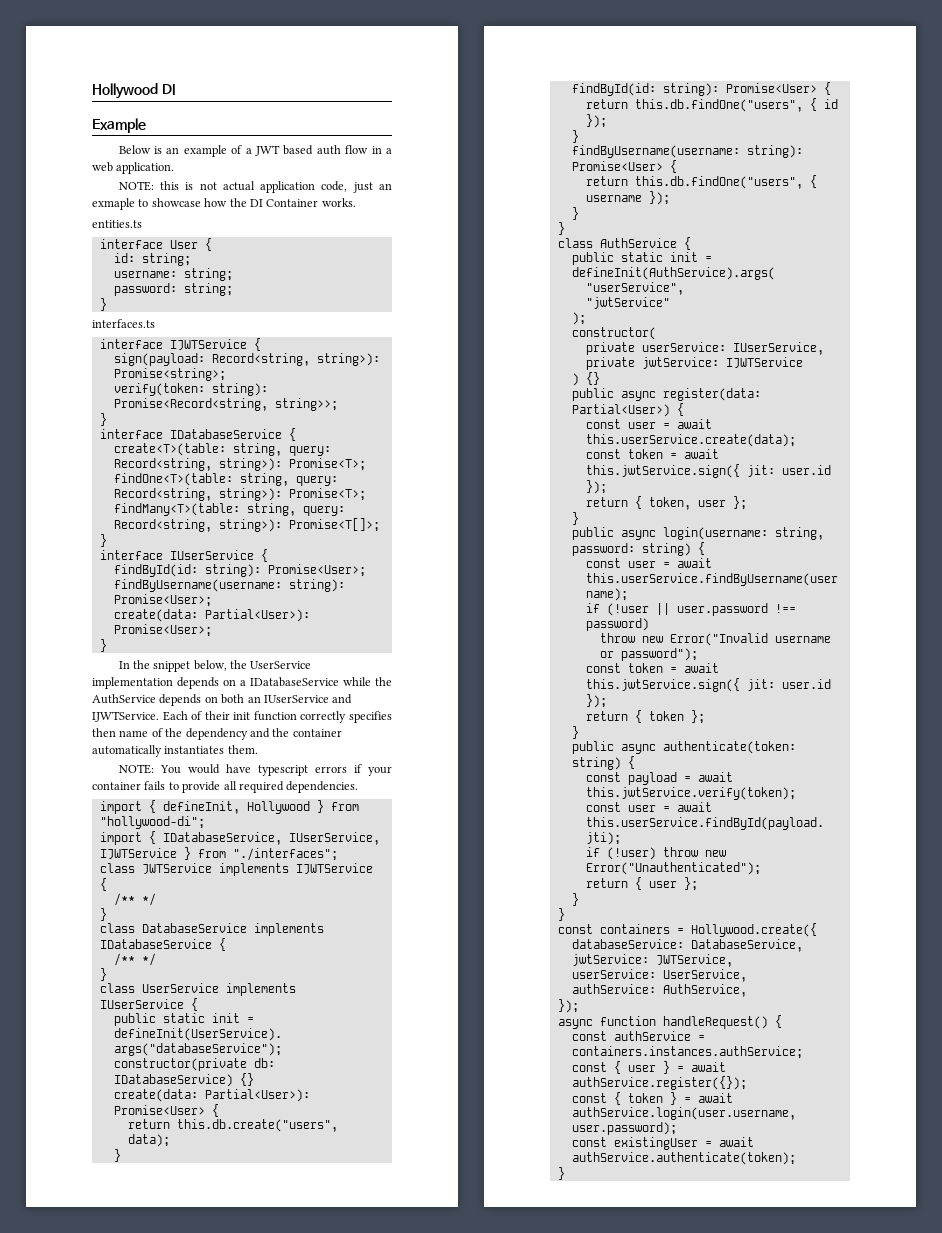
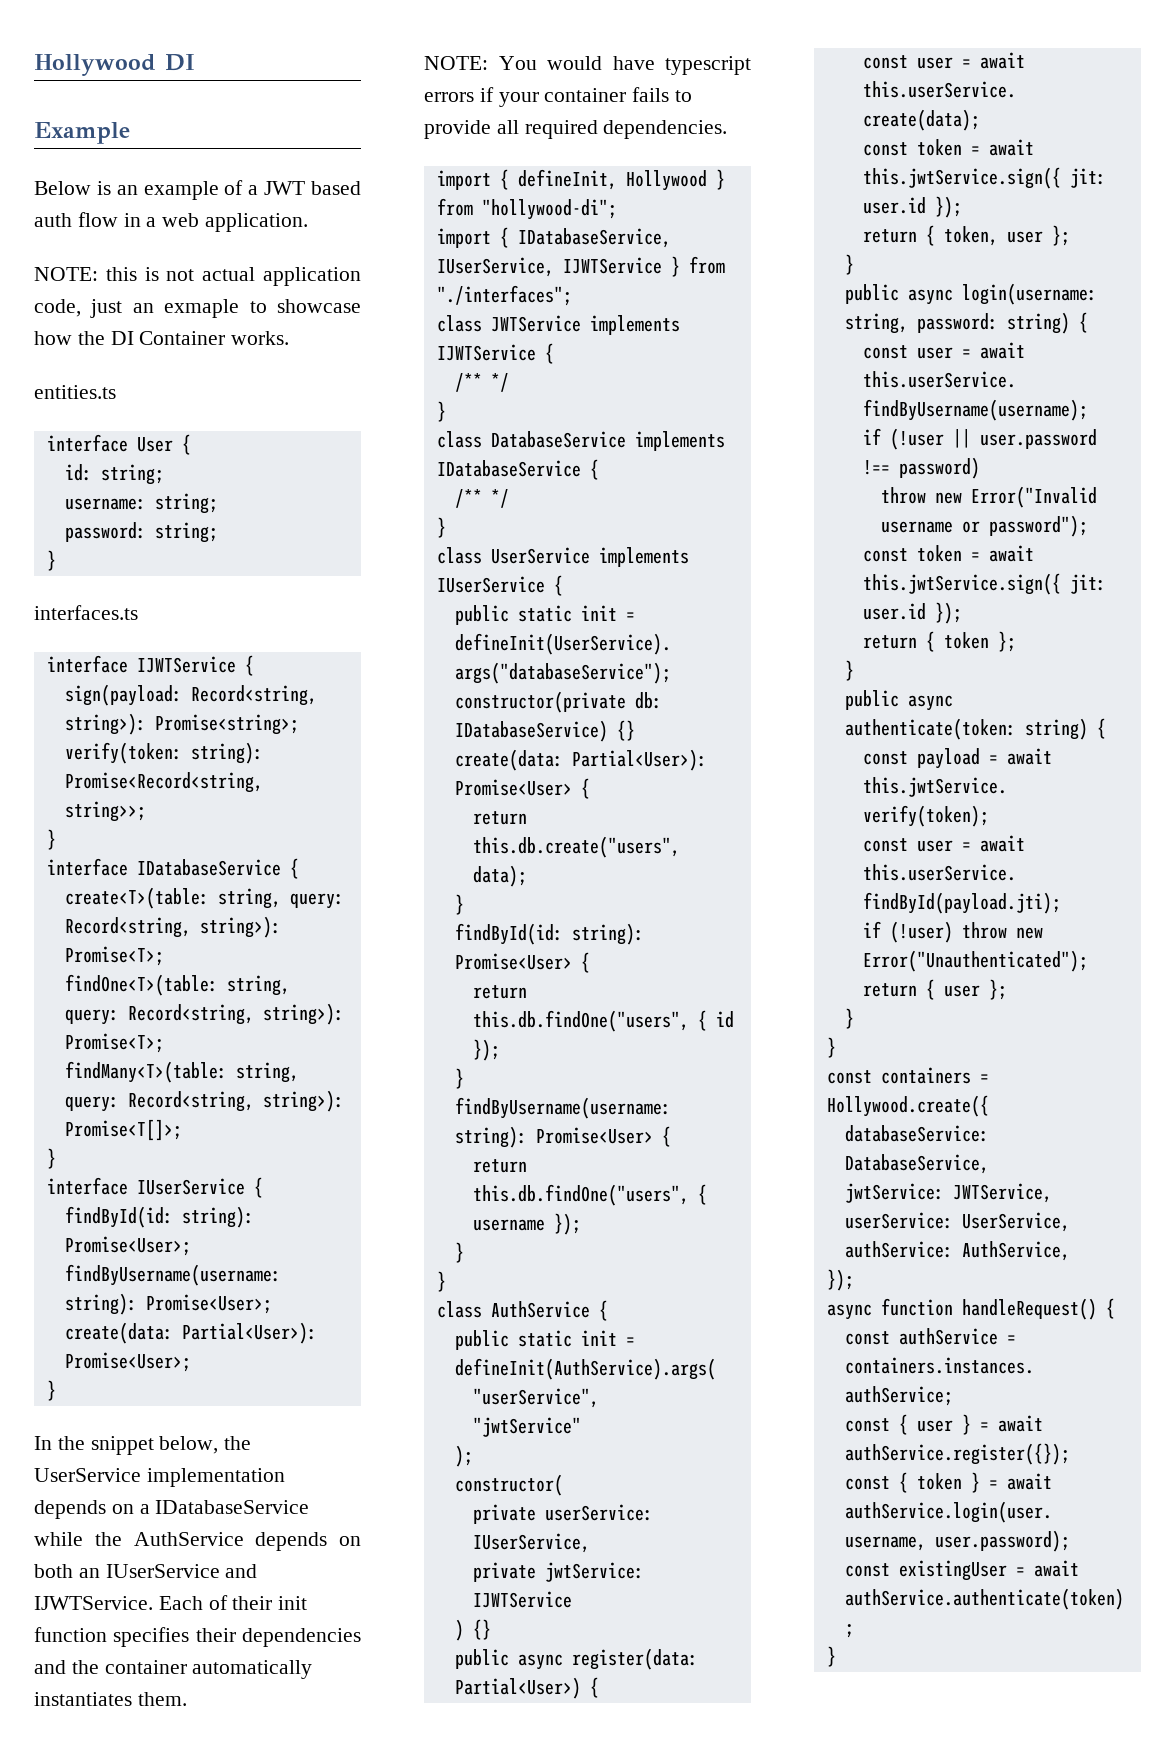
- Each of their init function correctly specifies then name of the dependency and the container automatically instantiates them.
+ Each of their init function specifies their dependencies and the container automatically instantiates them.

